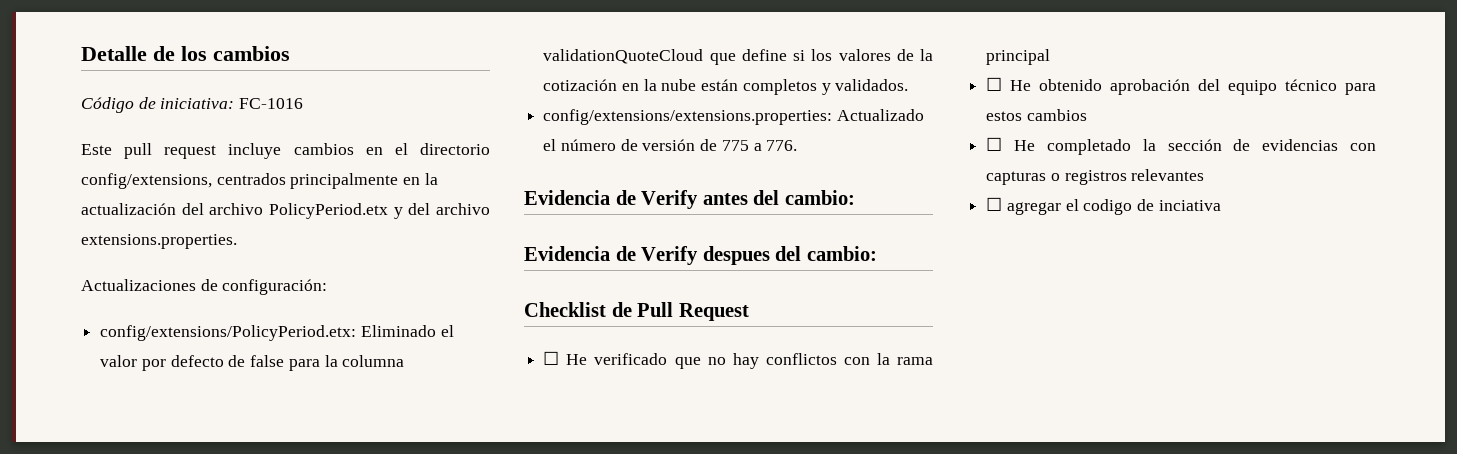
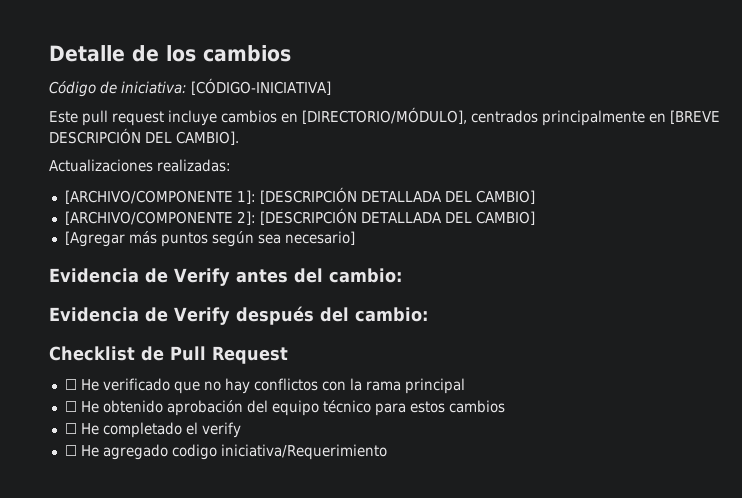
- Código de iniciativa: FC-1016
+ Código de iniciativa: [CÓDIGO-INICIATIVA]
- Este pull request incluye cambios en el directorio config/extensions, centrados principalmente en la actualización del archivo PolicyPeriod.etx y del archivo extensions.properties.
- Actualizaciones de configuración:
- config/extensions/PolicyPeriod.etx: Eliminado el valor por defecto de false para la columna validationQuoteCloud que define si los valores de la cotización en la nube están completos y validados.
- config/extensions/extensions.properties: Actualizado el número de versión de 775 a 776.
+ Este pull request incluye cambios en [DIRECTORIO/MÓDULO], centrados principalmente en [BREVE DESCRIPCIÓN DEL CAMBIO].
+ Actualizaciones realizadas:
+ [ARCHIVO/COMPONENTE 1]: [DESCRIPCIÓN DETALLADA DEL CAMBIO]
+ [ARCHIVO/COMPONENTE 2]: [DESCRIPCIÓN DETALLADA DEL CAMBIO]
+ [Agregar más puntos según sea necesario]
- Evidencia de Verify despues del cambio:
+ Evidencia de Verify después del cambio:
- ☐ He completado la sección de evidencias con capturas o registros relevantes
- ☐ agregar el codigo de inciativa
+ ☐ He completado el verify
+ ☐ He agregado codigo iniciativa/Requerimiento

